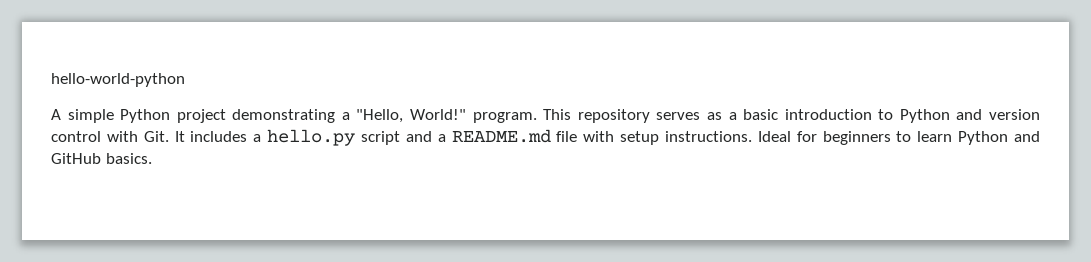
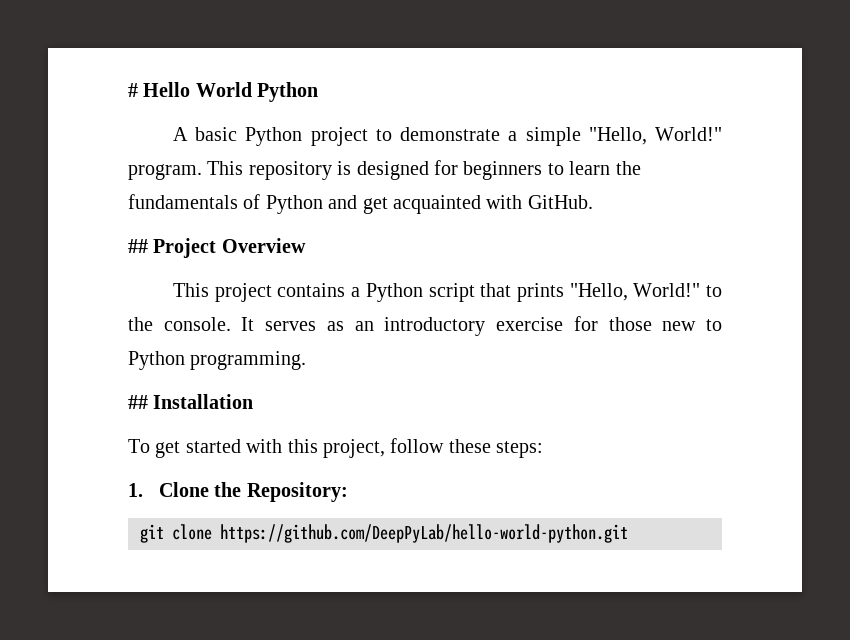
- hello-world-python
+ # Hello World Python
- A simple Python project demonstrating a "Hello, World!" program.
+ A basic Python project to demonstrate a simple "Hello, World!" program.
- This repository serves as a basic introduction to Python and version control with Git. It includes a hello.py script and a README.md file with setup instructions. Ideal for beginners to learn Python and GitHub basics.
+ This repository is designed for beginners to learn the fundamentals of Python and get acquainted with GitHub.
+ ## Project Overview
+ This project contains a Python script that prints "Hello, World!" to the console. It serves as an introductory exercise for those new to Python programming.
+ ## Installation
+ To get started with this project, follow these steps:
+ 1. Clone the Repository:
+ git clone https://github.com/DeepPyLab/hello-world-python.git

